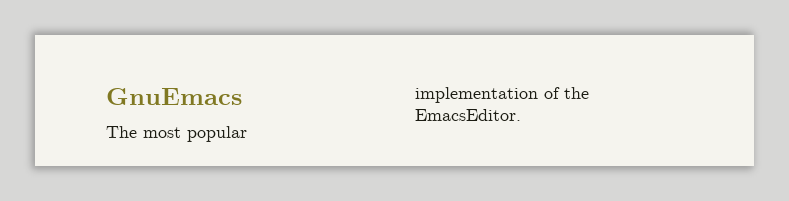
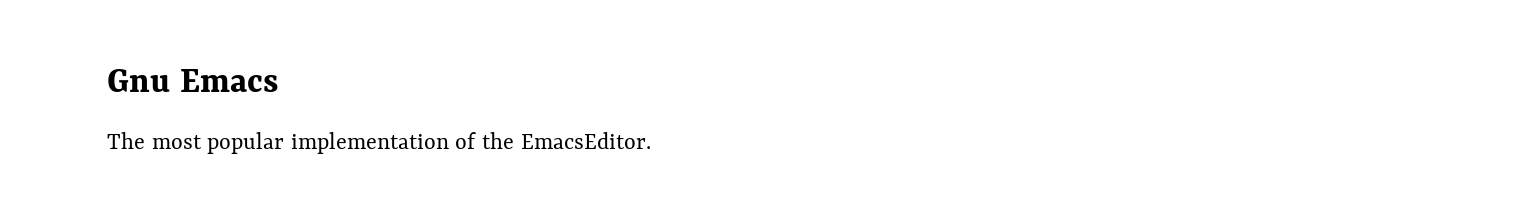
- GnuEmacs
+ Gnu Emacs

